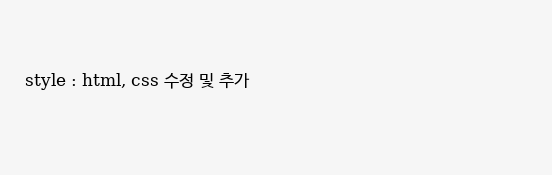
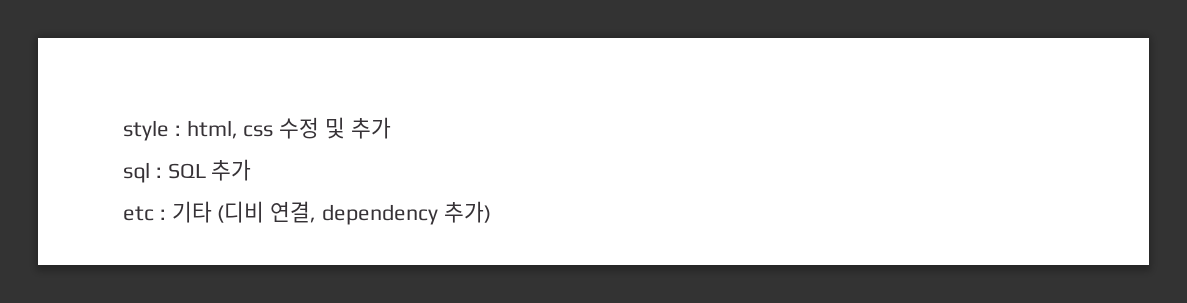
+ sql : SQL 추가
+ etc : 기타 (디비 연결, dependency 추가)

